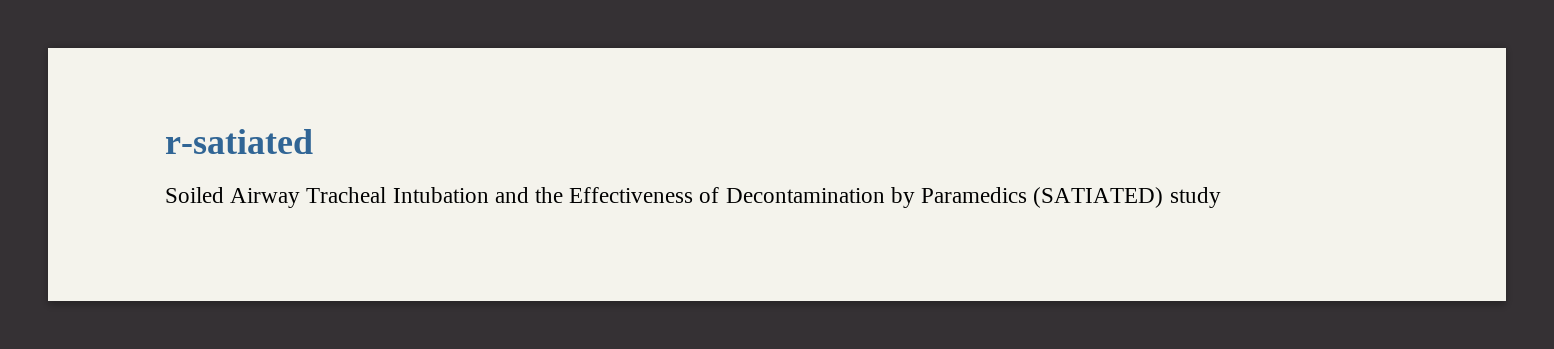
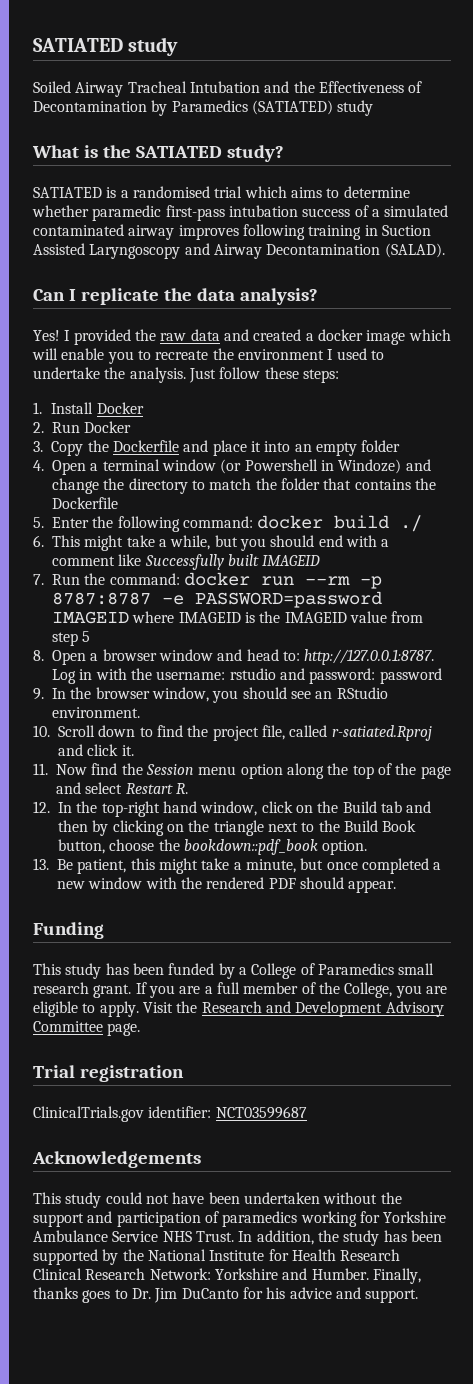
- r-satiated
+ SATIATED study
+ What is the SATIATED study?
+ SATIATED is a randomised trial which aims to determine whether paramedic first-pass intubation success of a simulated contaminated airway improves following training in Suction Assisted Laryngoscopy and Airway Decontamination (SALAD).
+ Can I replicate the data analysis?
+ Yes! I provided the raw data and created a docker image which will enable you to recreate the environment I used to undertake the analysis. Just follow these steps:
+ 1. Install Docker
+ 2. Run Docker
+ 3. Copy the Dockerfile and place it into an empty folder
+ 4. Open a terminal window (or Powershell in Windoze) and change the directory to match the folder that contains the Dockerfile
+ 5. Enter the following command: docker build ./
+ 6. This might take a while, but you should end with a comment like Successfully built IMAGEID
+ 7. Run the command: docker run --rm -p 8787:8787 -e PASSWORD=password IMAGEID where IMAGEID is the IMAGEID value from step 5
+ 8. Open a browser window and head to: http://127.0.0.1:8787. Log in with the username: rstudio and password: password
+ 9. In the browser window, you should see an RStudio environment.
+ 10. Scroll down to find the project file, called r-satiated.Rproj and click it.
+ 11. Now find the Session menu option along the top of the page and select Restart R.
+ 12. In the top-right hand window, click on the Build tab and then by clicking on the triangle next to the Build Book button, choose the bookdown::pdf_book option.
+ 13. Be patient, this might take a minute, but once completed a new window with the rendered PDF should appear.
+ Funding
+ This study has been funded by a College of Paramedics small research grant. If you are a full member of the College, you are eligible to apply. Visit the Research and Development Advisory Committee page.
+ Trial registration
+ ClinicalTrials.gov identifier: NCT03599687
+ Acknowledgements
+ This study could not have been undertaken without the support and participation of paramedics working for Yorkshire Ambulance Service NHS Trust. In addition, the study has been supported by the National Institute for Health Research Clinical Research Network: Yorkshire and Humber. Finally, thanks goes to Dr. Jim DuCanto for his advice and support.

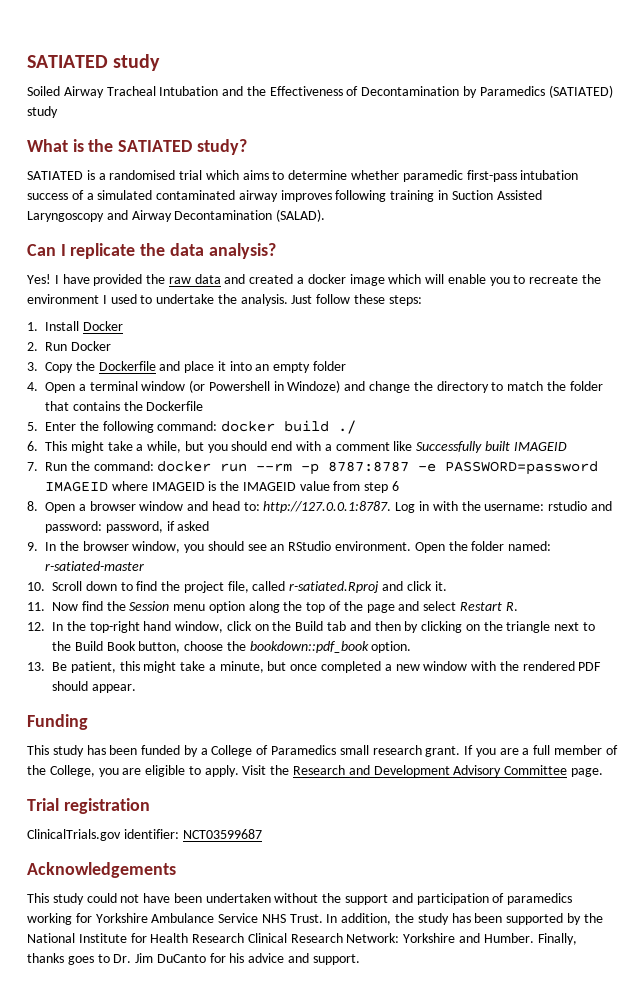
- I provided the raw data and created a docker image which will enable you to recreate the environment I used to undertake the analysis.
+ I have provided the raw data and created a docker image which will enable you to recreate the environment I used to undertake the analysis.
- 7. Run the command: docker run --rm -p 8787:8787 -e PASSWORD=password IMAGEID where IMAGEID is the IMAGEID value from step 5
+ 7. Run the command: docker run --rm -p 8787:8787 -e PASSWORD=password IMAGEID where IMAGEID is the IMAGEID value from step 6
- 8. Open a browser window and head to: http://127.0.0.1:8787. Log in with the username: rstudio and password: password
+ 8. Open a browser window and head to: http://127.0.0.1:8787. Log in with the username: rstudio and password: password, if asked
+ Open the folder named: r-satiated-master

